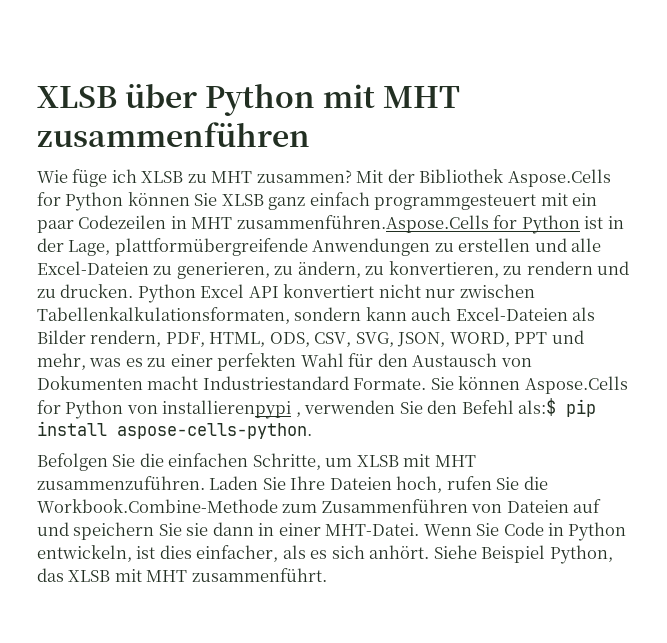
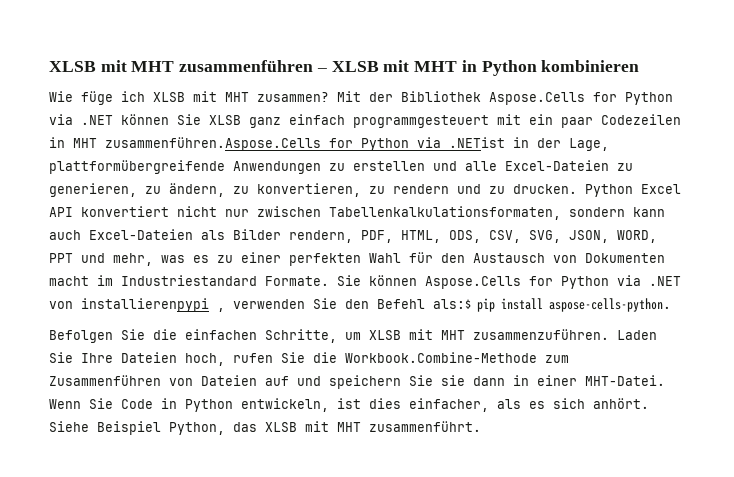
- XLSB über Python mit MHT zusammenführen
+ XLSB mit MHT zusammenführen – XLSB mit MHT in Python kombinieren
- Wie füge ich XLSB zu MHT zusammen?
+ Wie füge ich XLSB mit MHT zusammen?
- Mit der Bibliothek Aspose.Cells for Python können Sie XLSB ganz einfach programmgesteuert mit ein paar Codezeilen in MHT zusammenführen.Aspose.Cells for Python ist in der Lage, plattformübergreifende Anwendungen zu erstellen und alle Excel-Dateien zu generieren, zu ändern, zu konvertieren, zu rendern und zu drucken.
+ Mit der Bibliothek Aspose.Cells for Python via .NET können Sie XLSB ganz einfach programmgesteuert mit ein paar Codezeilen in MHT zusammenführen.Aspose.Cells for Python via .NETist in der Lage, plattformübergreifende Anwendungen zu erstellen und alle Excel-Dateien zu generieren, zu ändern, zu konvertieren, zu rendern und zu drucken.
- Python Excel API konvertiert nicht nur zwischen Tabellenkalkulationsformaten, sondern kann auch Excel-Dateien als Bilder rendern, PDF, HTML, ODS, CSV, SVG, JSON, WORD, PPT und mehr, was es zu einer perfekten Wahl für den Austausch von Dokumenten macht Industriestandard Formate.
+ Python Excel API konvertiert nicht nur zwischen Tabellenkalkulationsformaten, sondern kann auch Excel-Dateien als Bilder rendern, PDF, HTML, ODS, CSV, SVG, JSON, WORD, PPT und mehr, was es zu einer perfekten Wahl für den Austausch von Dokumenten macht im Industriestandard Formate.
- Sie können Aspose.Cells for Python von installierenpypi , verwenden Sie den Befehl als:$ pip install aspose-cells-python.
+ Sie können Aspose.Cells for Python via .NET von installierenpypi , verwenden Sie den Befehl als:$ pip install aspose-cells-python.

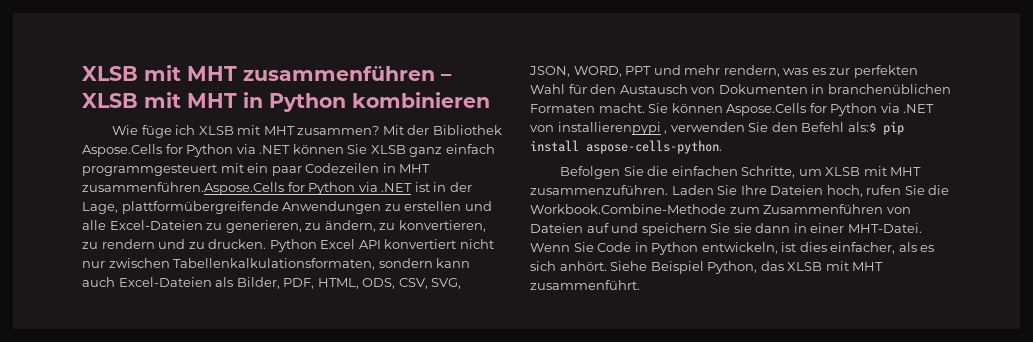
- Mit der Bibliothek Aspose.Cells for Python via .NET können Sie XLSB ganz einfach programmgesteuert mit ein paar Codezeilen in MHT zusammenführen.Aspose.Cells for Python via .NETist in der Lage, plattformübergreifende Anwendungen zu erstellen und alle Excel-Dateien zu generieren, zu ändern, zu konvertieren, zu rendern und zu drucken.
+ Mit der Bibliothek Aspose.Cells for Python via .NET können Sie XLSB ganz einfach programmgesteuert mit ein paar Codezeilen in MHT zusammenführen.Aspose.Cells for Python via .NET ist in der Lage, plattformübergreifende Anwendungen zu erstellen und alle Excel-Dateien zu generieren, zu ändern, zu konvertieren, zu rendern und zu drucken.
- Python Excel API konvertiert nicht nur zwischen Tabellenkalkulationsformaten, sondern kann auch Excel-Dateien als Bilder rendern, PDF, HTML, ODS, CSV, SVG, JSON, WORD, PPT und mehr, was es zu einer perfekten Wahl für den Austausch von Dokumenten macht im Industriestandard Formate.
+ Python Excel API konvertiert nicht nur zwischen Tabellenkalkulationsformaten, sondern kann auch Excel-Dateien als Bilder, PDF, HTML, ODS, CSV, SVG, JSON, WORD, PPT und mehr rendern, was es zur perfekten Wahl für den Austausch von Dokumenten in branchenüblichen Formaten macht.

